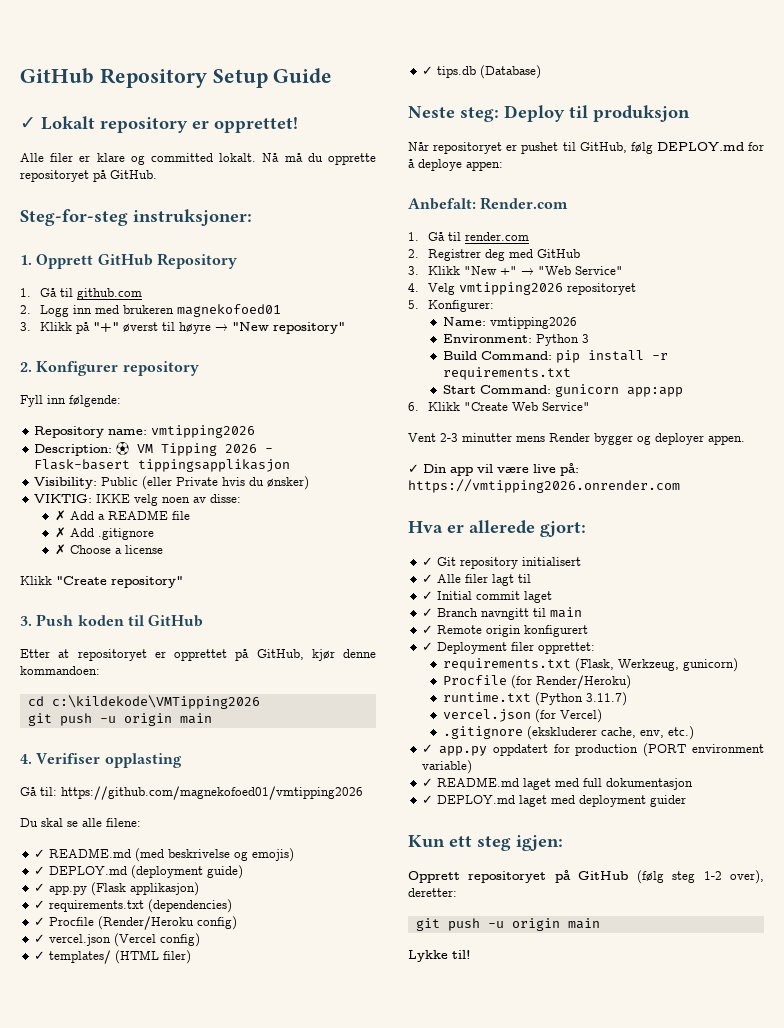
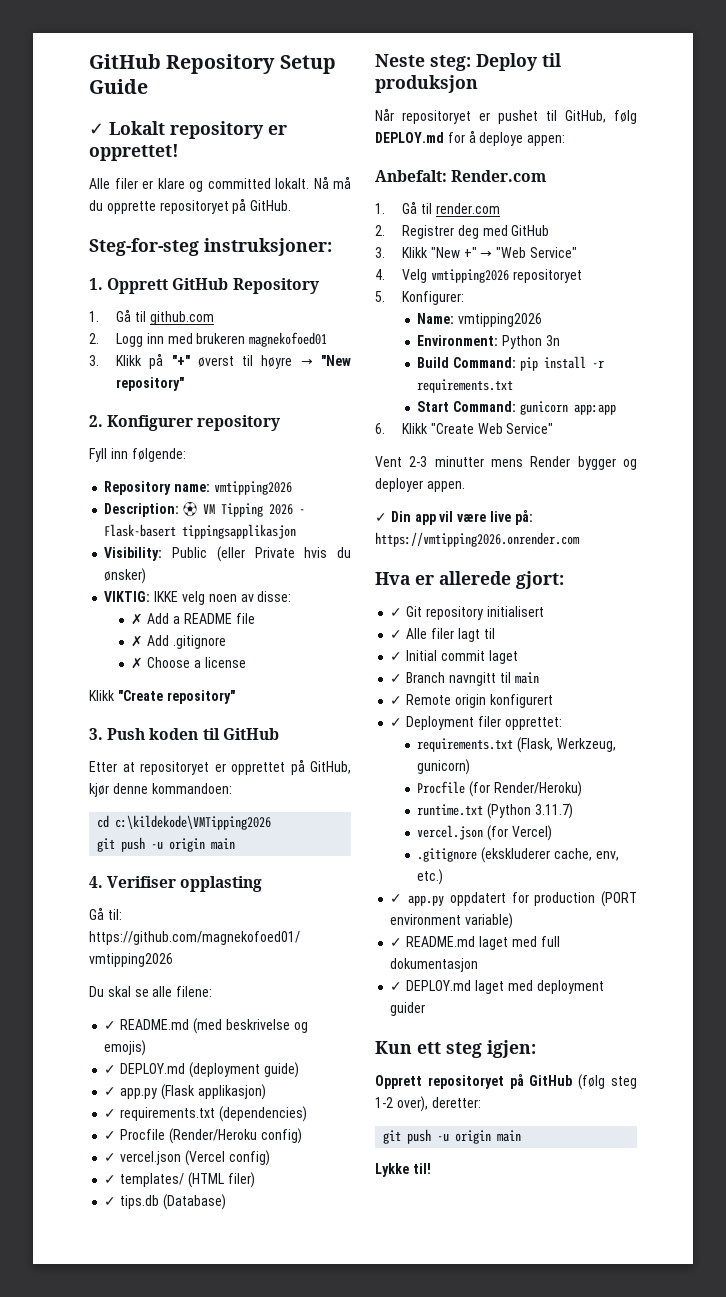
- Environment: Python 3
+ Environment: Python 3n

